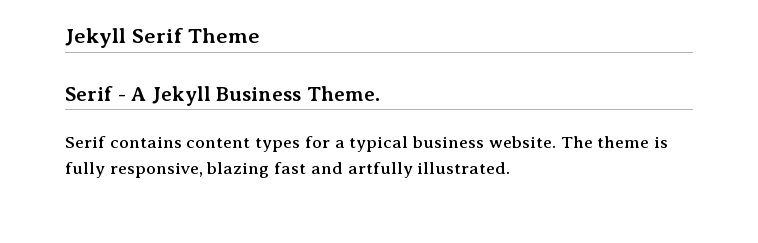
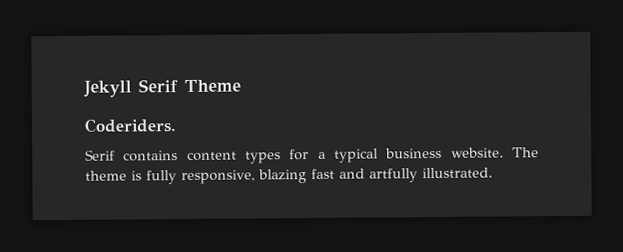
- Serif - A Jekyll Business Theme.
+ Coderiders.

